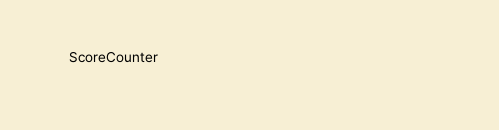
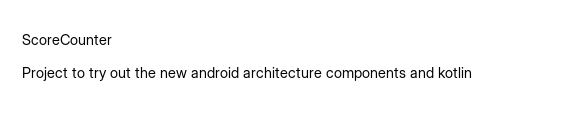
+ Project to try out the new android architecture components and kotlin

